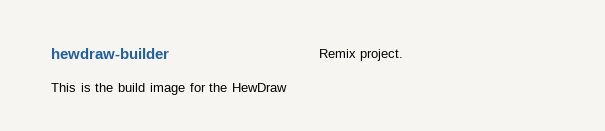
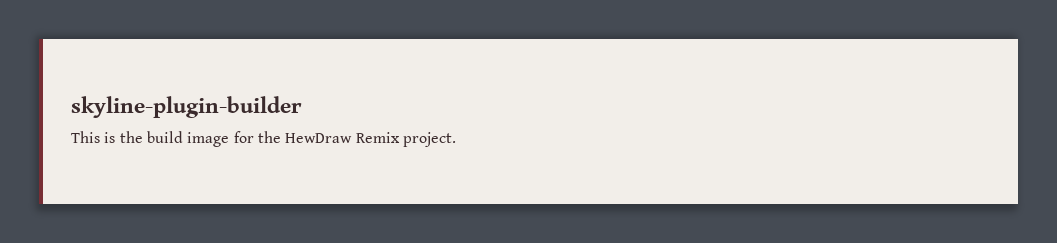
- hewdraw-builder
+ skyline-plugin-builder

